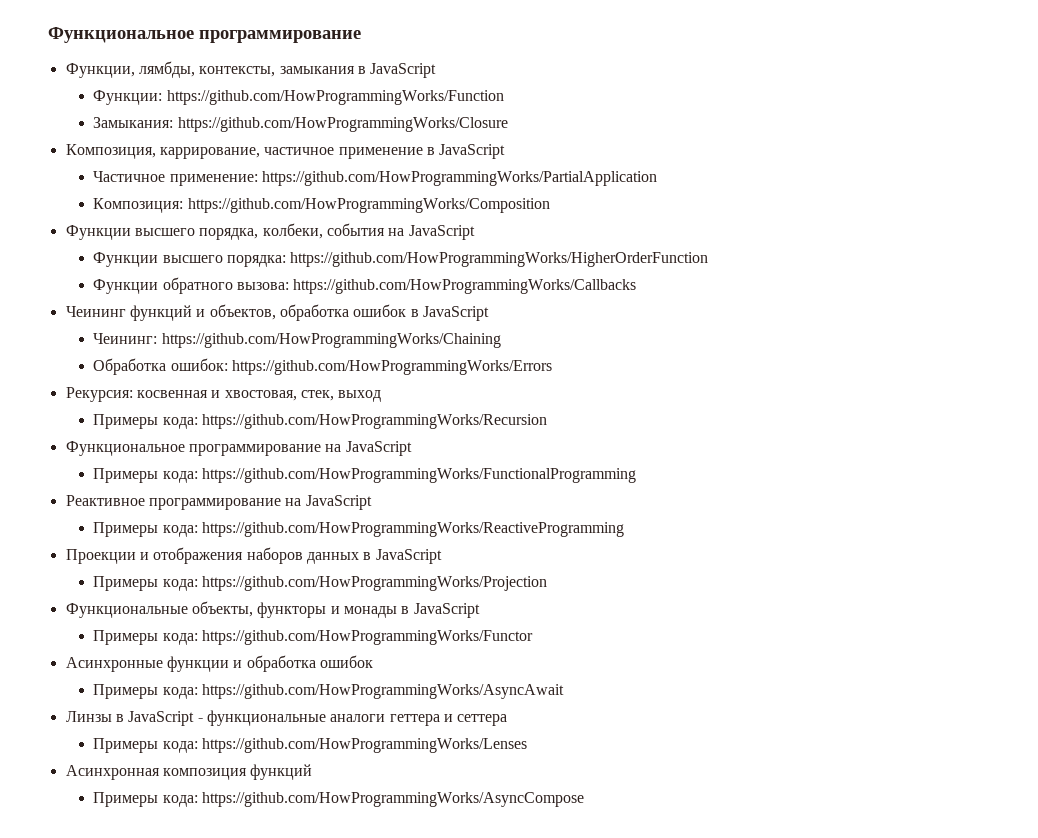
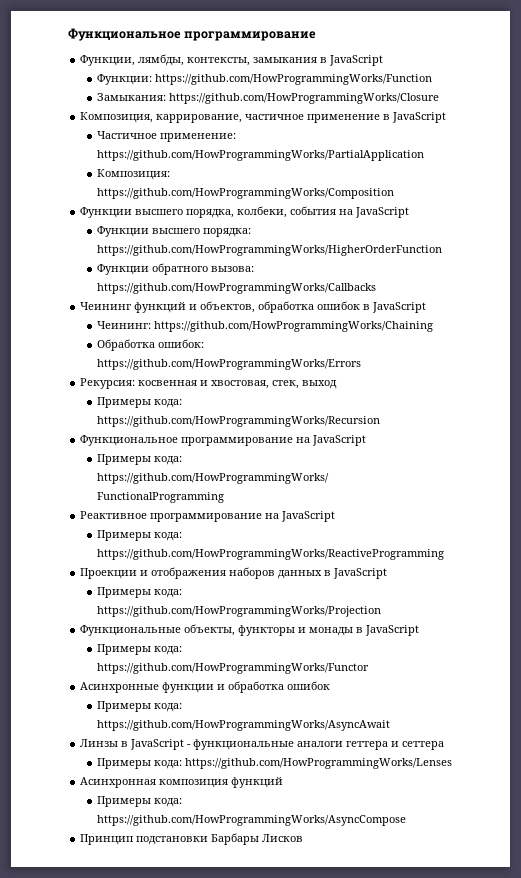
+ Принцип подстановки Барбары Лисков

